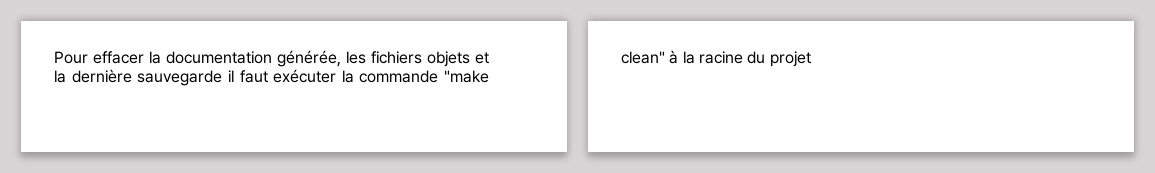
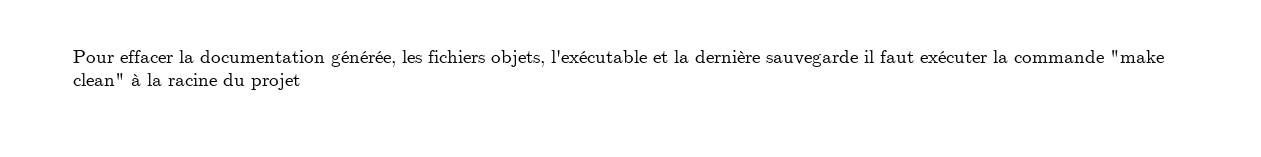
- Pour effacer la documentation générée, les fichiers objets et la dernière sauvegarde il faut exécuter la commande "make clean" à la racine du projet
+ Pour effacer la documentation générée, les fichiers objets, l'exécutable et la dernière sauvegarde il faut exécuter la commande "make clean" à la racine du projet

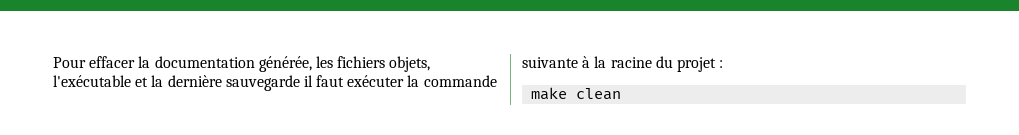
- Pour effacer la documentation générée, les fichiers objets, l'exécutable et la dernière sauvegarde il faut exécuter la commande "make clean" à la racine du projet
+ Pour effacer la documentation générée, les fichiers objets, l'exécutable et la dernière sauvegarde il faut exécuter la commande suivante à la racine du projet :
+ make clean

